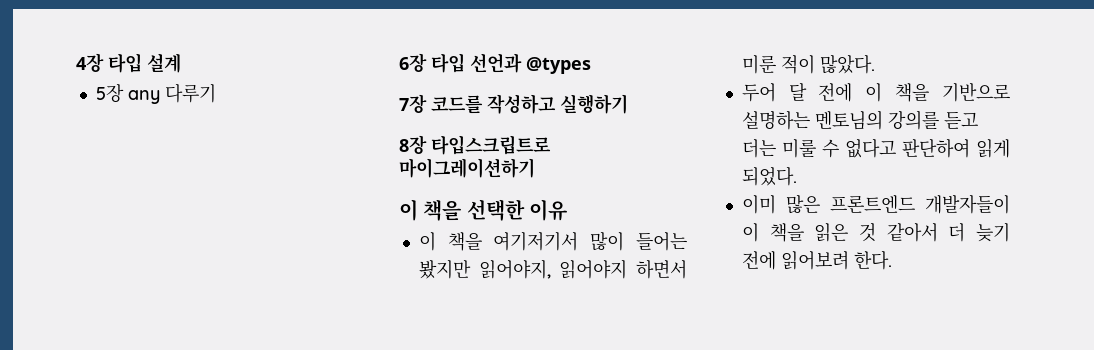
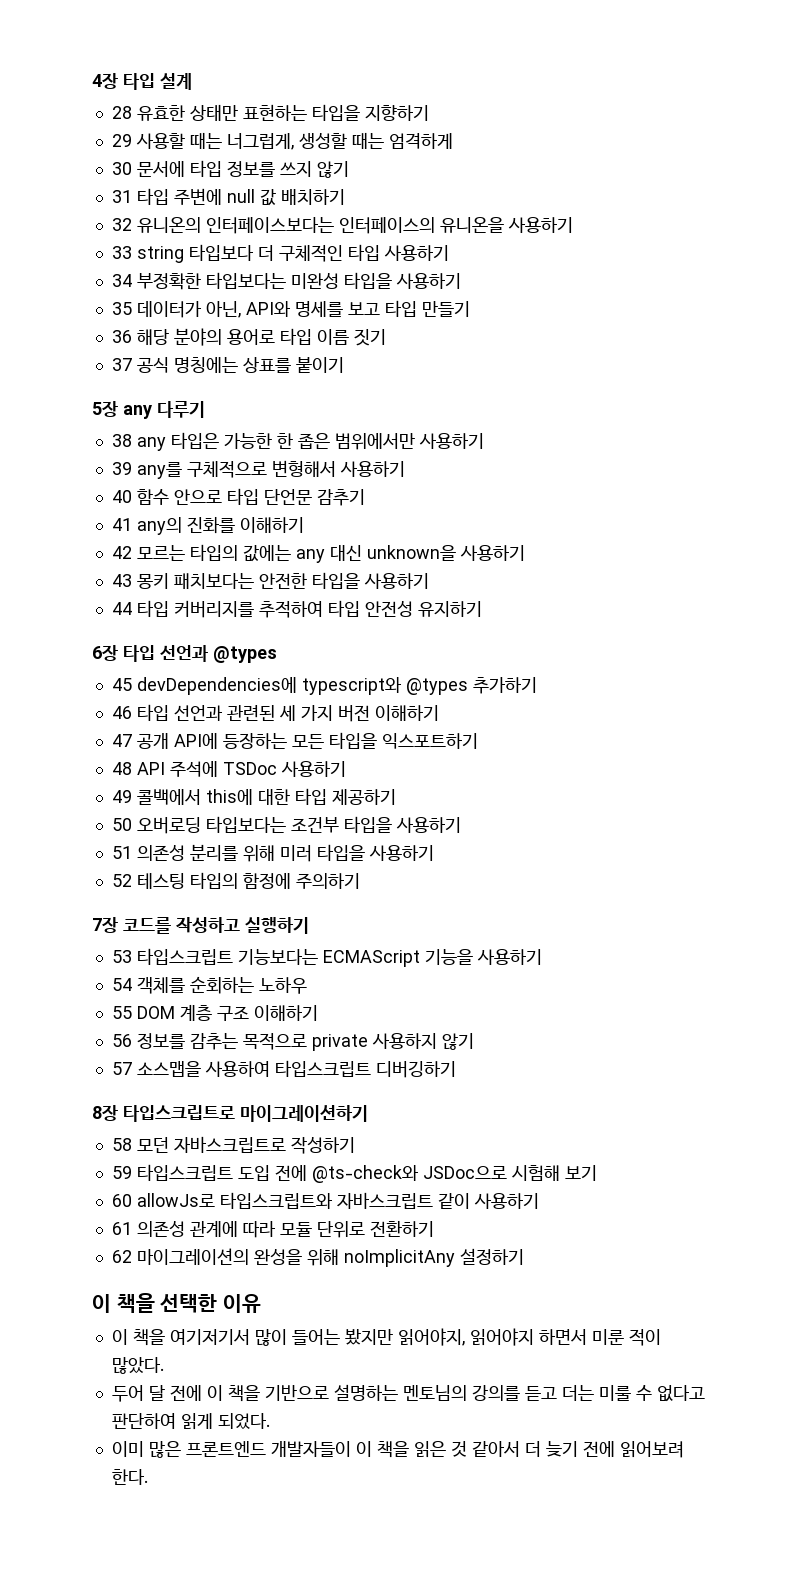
+ 28 유효한 상태만 표현하는 타입을 지향하기
+ 29 사용할 때는 너그럽게, 생성할 때는 엄격하게
+ 30 문서에 타입 정보를 쓰지 않기
+ 31 타입 주변에 null 값 배치하기
+ 32 유니온의 인터페이스보다는 인터페이스의 유니온을 사용하기
+ 33 string 타입보다 더 구체적인 타입 사용하기
+ 34 부정확한 타입보다는 미완성 타입을 사용하기
+ 35 데이터가 아닌, API와 명세를 보고 타입 만들기
+ 36 해당 분야의 용어로 타입 이름 짓기
+ 37 공식 명칭에는 상표를 붙이기
  5장 any 다루기
+ 38 any 타입은 가능한 한 좁은 범위에서만 사용하기
+ 39 any를 구체적으로 변형해서 사용하기
+ 40 함수 안으로 타입 단언문 감추기
+ 41 any의 진화를 이해하기
+ 42 모르는 타입의 값에는 any 대신 unknown을 사용하기
+ 43 몽키 패치보다는 안전한 타입을 사용하기
+ 44 타입 커버리지를 추적하여 타입 안전성 유지하기
  6장 타입 선언과 @types
+ 45 devDependencies에 typescript와 @types 추가하기
+ 46 타입 선언과 관련된 세 가지 버전 이해하기
+ 47 공개 API에 등장하는 모든 타입을 익스포트하기
+ 48 API 주석에 TSDoc 사용하기
+ 49 콜백에서 this에 대한 타입 제공하기
+ 50 오버로딩 타입보다는 조건부 타입을 사용하기
+ 51 의존성 분리를 위해 미러 타입을 사용하기
+ 52 테스팅 타입의 함정에 주의하기
  7장 코드를 작성하고 실행하기
+ 53 타입스크립트 기능보다는 ECMAScript 기능을 사용하기
+ 54 객체를 순회하는 노하우
+ 55 DOM 계층 구조 이해하기
+ 56 정보를 감추는 목적으로 private 사용하지 않기
+ 57 소스맵을 사용하여 타입스크립트 디버깅하기
  8장 타입스크립트로 마이그레이션하기
+ 58 모던 자바스크립트로 작성하기
+ 59 타입스크립트 도입 전에 @ts-check와 JSDoc으로 시험해 보기
+ 60 allowJs로 타입스크립트와 자바스크립트 같이 사용하기
+ 61 의존성 관계에 따라 모듈 단위로 전환하기
+ 62 마이그레이션의 완성을 위해 noImplicitAny 설정하기

